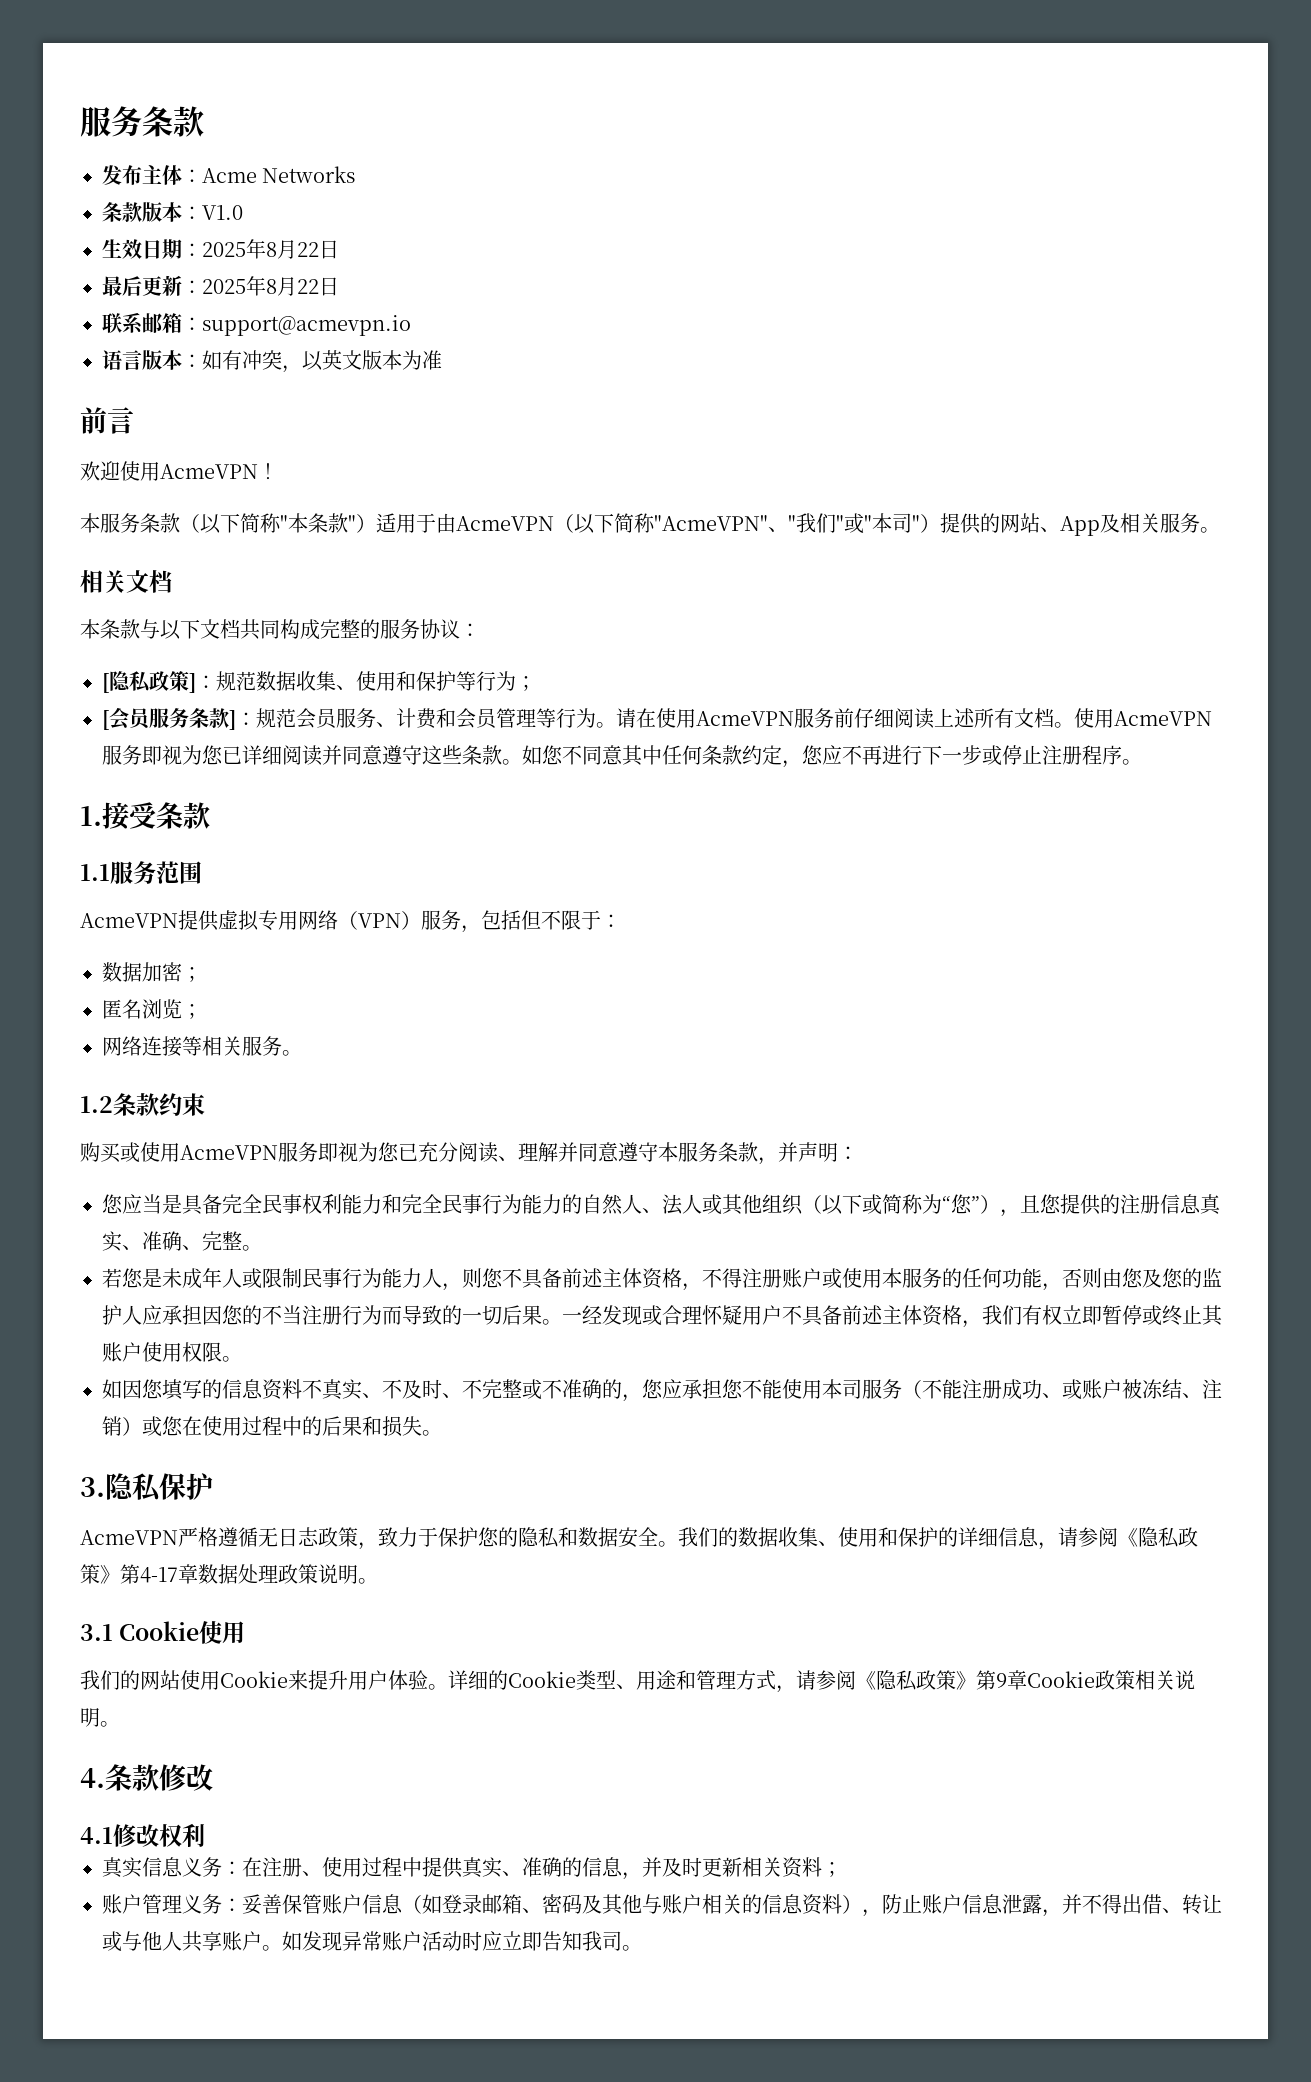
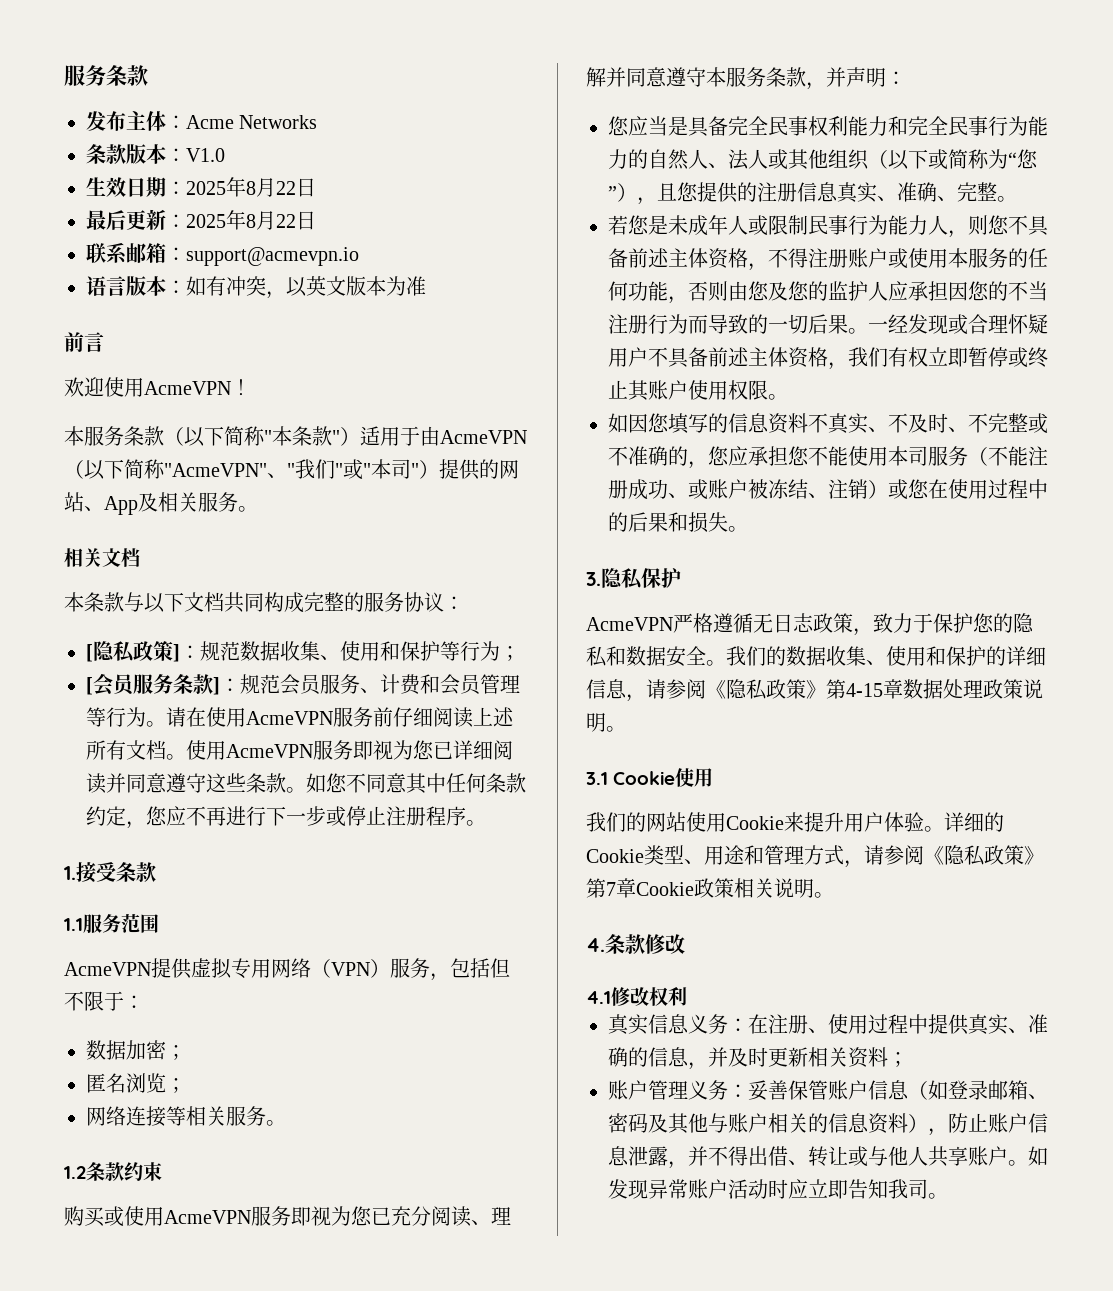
- 我们的数据收集、使用和保护的详细信息，请参阅《隐私政策》第4-17章数据处理政策说明。
+ 我们的数据收集、使用和保护的详细信息，请参阅《隐私政策》第4-15章数据处理政策说明。
- 详细的Cookie类型、用途和管理方式，请参阅《隐私政策》第9章Cookie政策相关说明。
+ 详细的Cookie类型、用途和管理方式，请参阅《隐私政策》第7章Cookie政策相关说明。

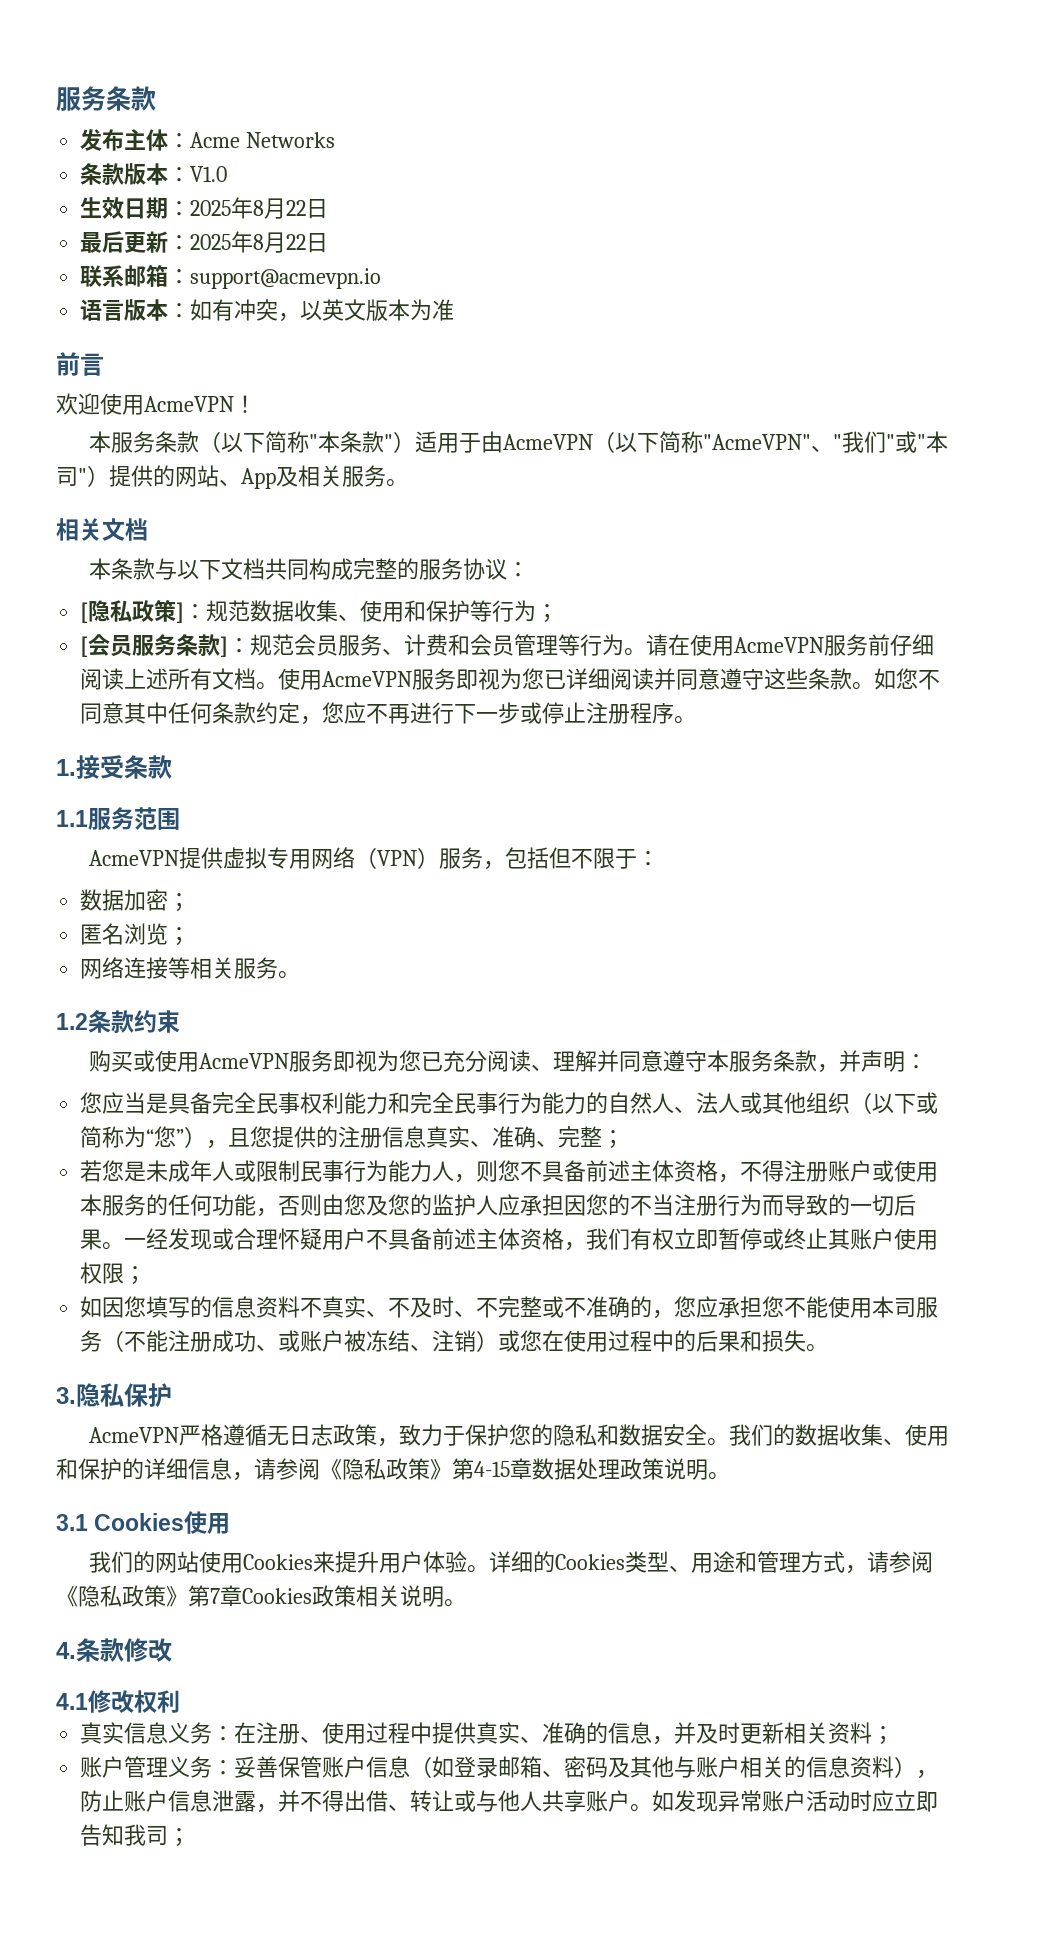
- 您应当是具备完全民事权利能力和完全民事行为能力的自然人、法人或其他组织（以下或简称为“您”），且您提供的注册信息真实、准确、完整。
+ 您应当是具备完全民事权利能力和完全民事行为能力的自然人、法人或其他组织（以下或简称为“您”），且您提供的注册信息真实、准确、完整；
- 一经发现或合理怀疑用户不具备前述主体资格，我们有权立即暂停或终止其账户使用权限。
+ 一经发现或合理怀疑用户不具备前述主体资格，我们有权立即暂停或终止其账户使用权限；
- 3.1 Cookie使用
+ 3.1 Cookies使用
- 我们的网站使用Cookie来提升用户体验。
+ 我们的网站使用Cookies来提升用户体验。
- 详细的Cookie类型、用途和管理方式，请参阅《隐私政策》第7章Cookie政策相关说明。
+ 详细的Cookies类型、用途和管理方式，请参阅《隐私政策》第7章Cookies政策相关说明。
- 如发现异常账户活动时应立即告知我司。
+ 如发现异常账户活动时应立即告知我司；

